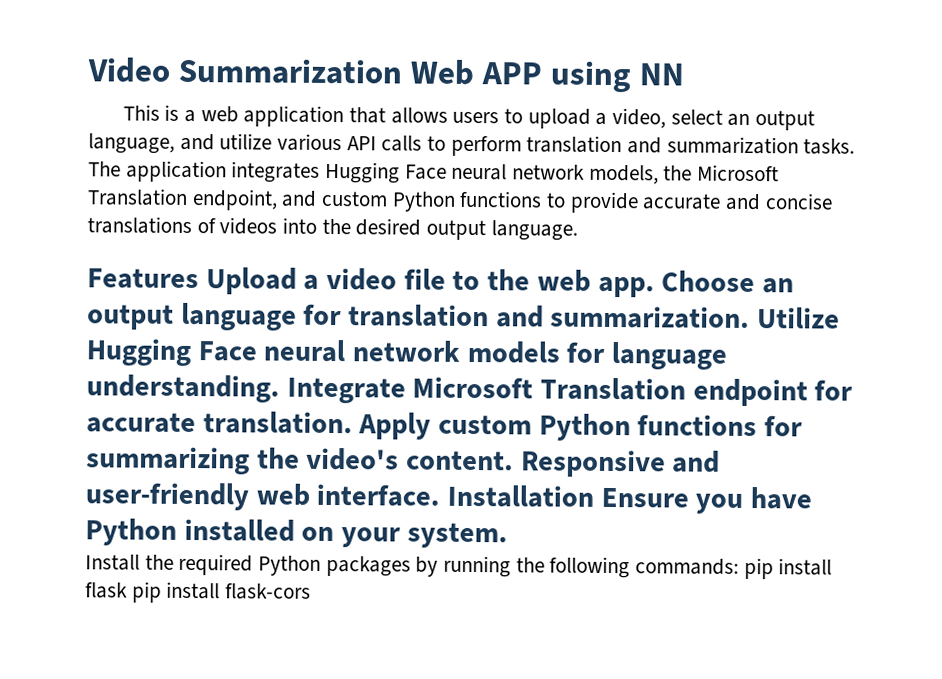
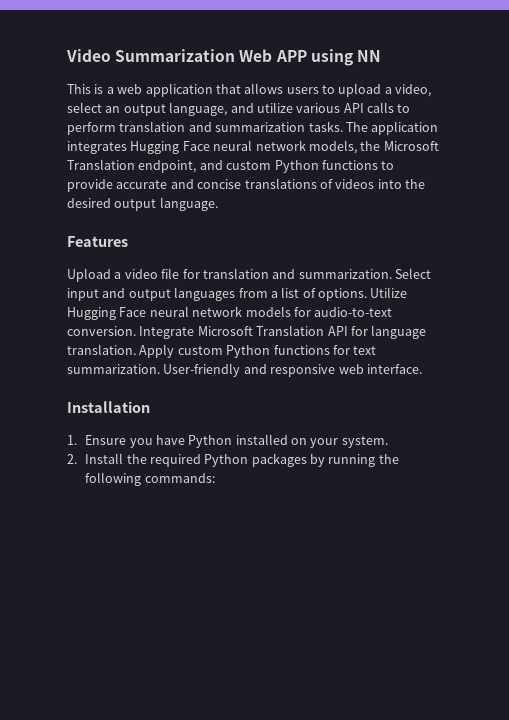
- Features Upload a video file to the web app. Choose an output language for translation and summarization.
+ Features
+ Upload a video file for translation and summarization. Select input and output languages from a list of options.
- Utilize Hugging Face neural network models for language understanding.
+ Utilize Hugging Face neural network models for audio-to-text conversion.
- Integrate Microsoft Translation endpoint for accurate translation.
+ Integrate Microsoft Translation API for language translation.
- Apply custom Python functions for summarizing the video's content. Responsive and user-friendly web interface. Installation Ensure you have Python installed on your system.
+ Apply custom Python functions for text summarization. User-friendly and responsive web interface.
+ Installation
+ 1. Ensure you have Python installed on your system.
- Install the required Python packages by running the following commands: pip install flask pip install flask-cors
+ 2. Install the required Python packages by running the following commands:

